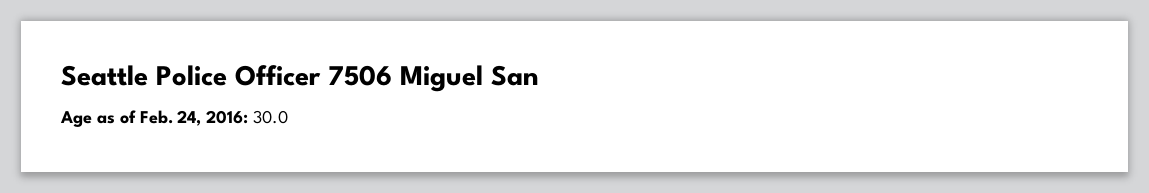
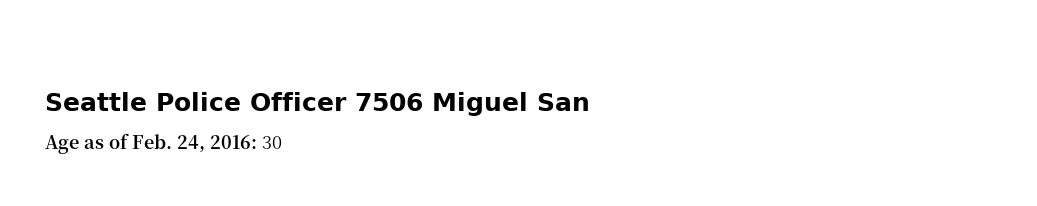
- Age as of Feb. 24, 2016: 30.0
+ Age as of Feb. 24, 2016: 30

